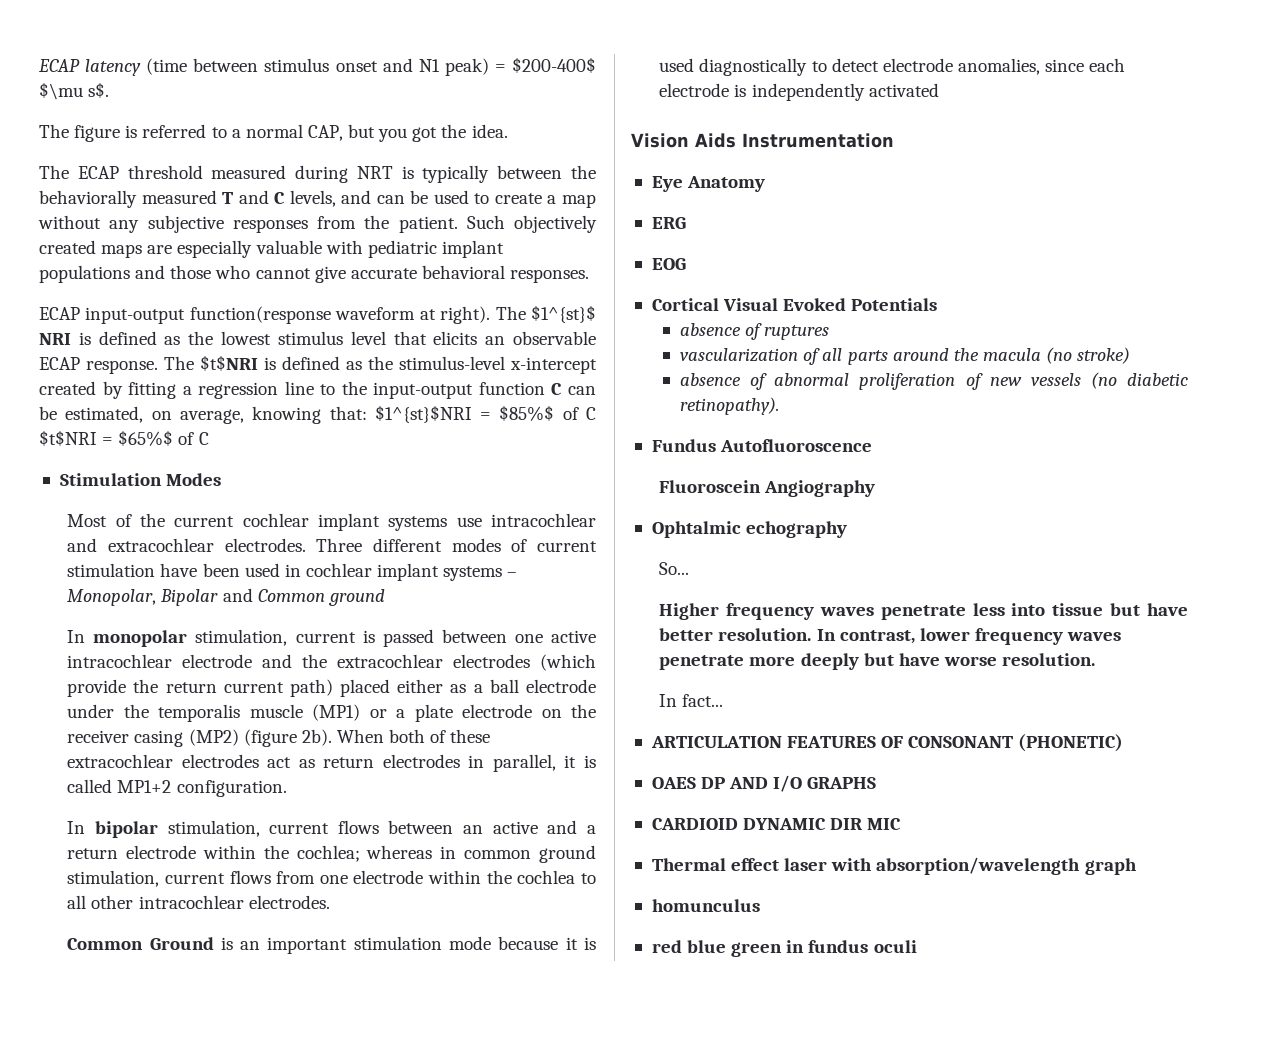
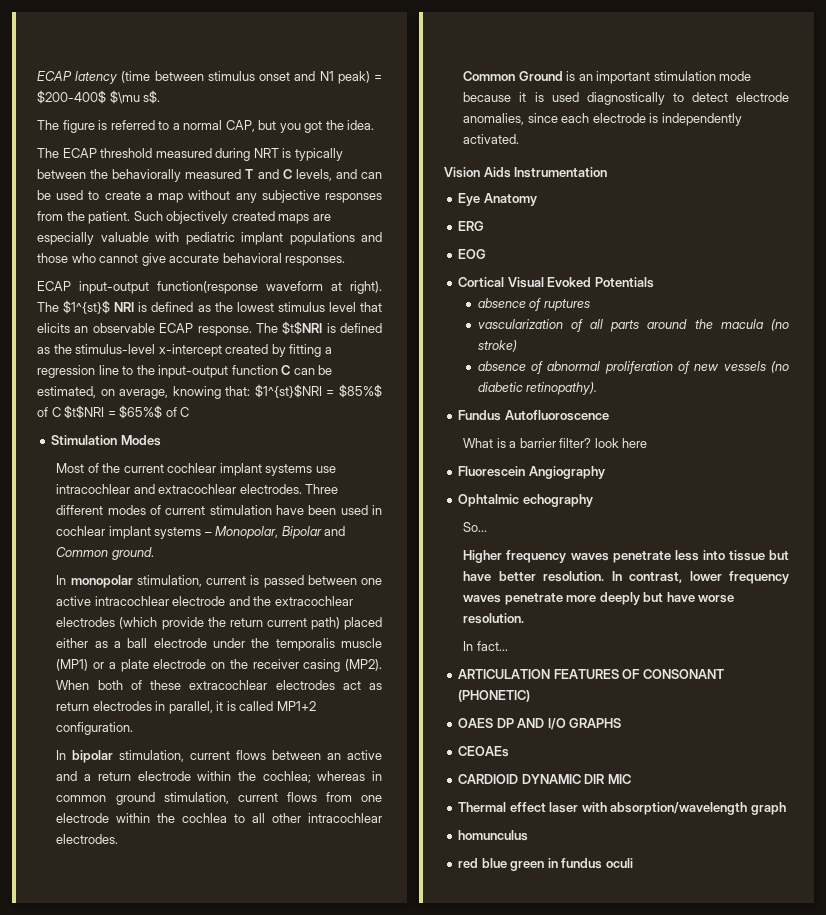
- Three different modes of current stimulation have been used in cochlear implant systems – Monopolar, Bipolar and Common ground
+ Three different modes of current stimulation have been used in cochlear implant systems – Monopolar, Bipolar and Common ground.
- In monopolar stimulation, current is passed between one active intracochlear electrode and the extracochlear electrodes (which provide the return current path) placed either as a ball electrode under the temporalis muscle (MP1) or a plate electrode on the receiver casing (MP2) (figure 2b).
+ In monopolar stimulation, current is passed between one active intracochlear electrode and the extracochlear electrodes (which provide the return current path) placed either as a ball electrode under the temporalis muscle (MP1) or a plate electrode on the receiver casing (MP2).
- Common Ground is an important stimulation mode because it is used diagnostically to detect electrode anomalies, since each electrode is independently activated
+ Common Ground is an important stimulation mode because it is used diagnostically to detect electrode anomalies, since each electrode is independently activated.
- Fluoroscein Angiography
+ What is a barrier filter? look here
+ Fluorescein Angiography
+ CEOAEs

